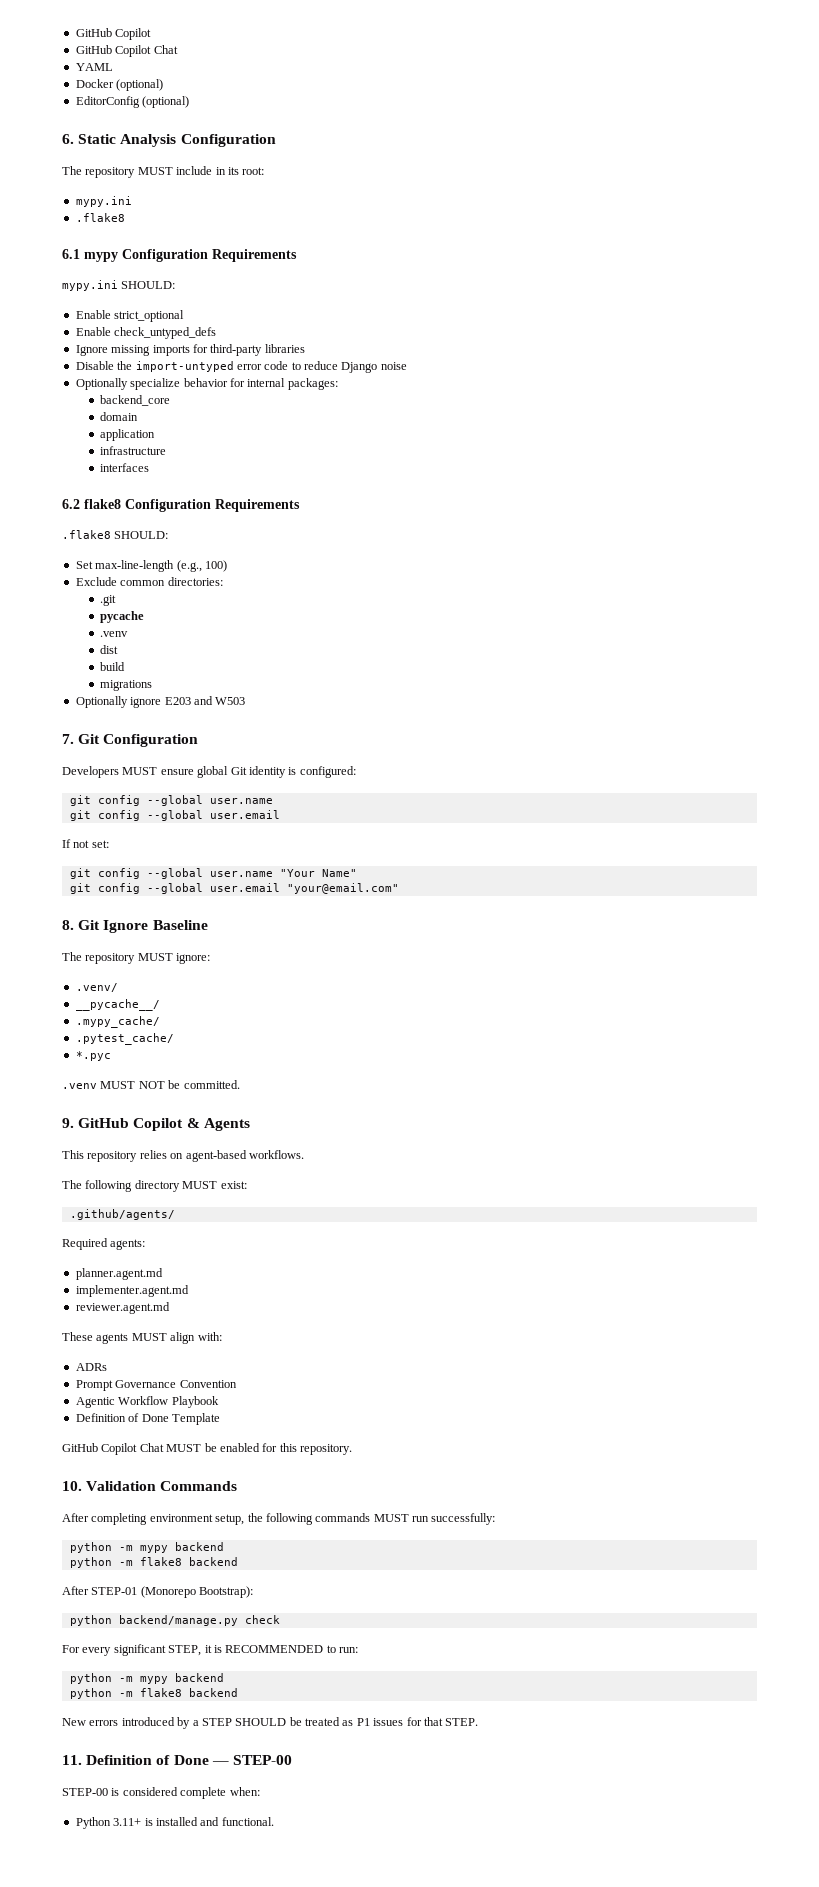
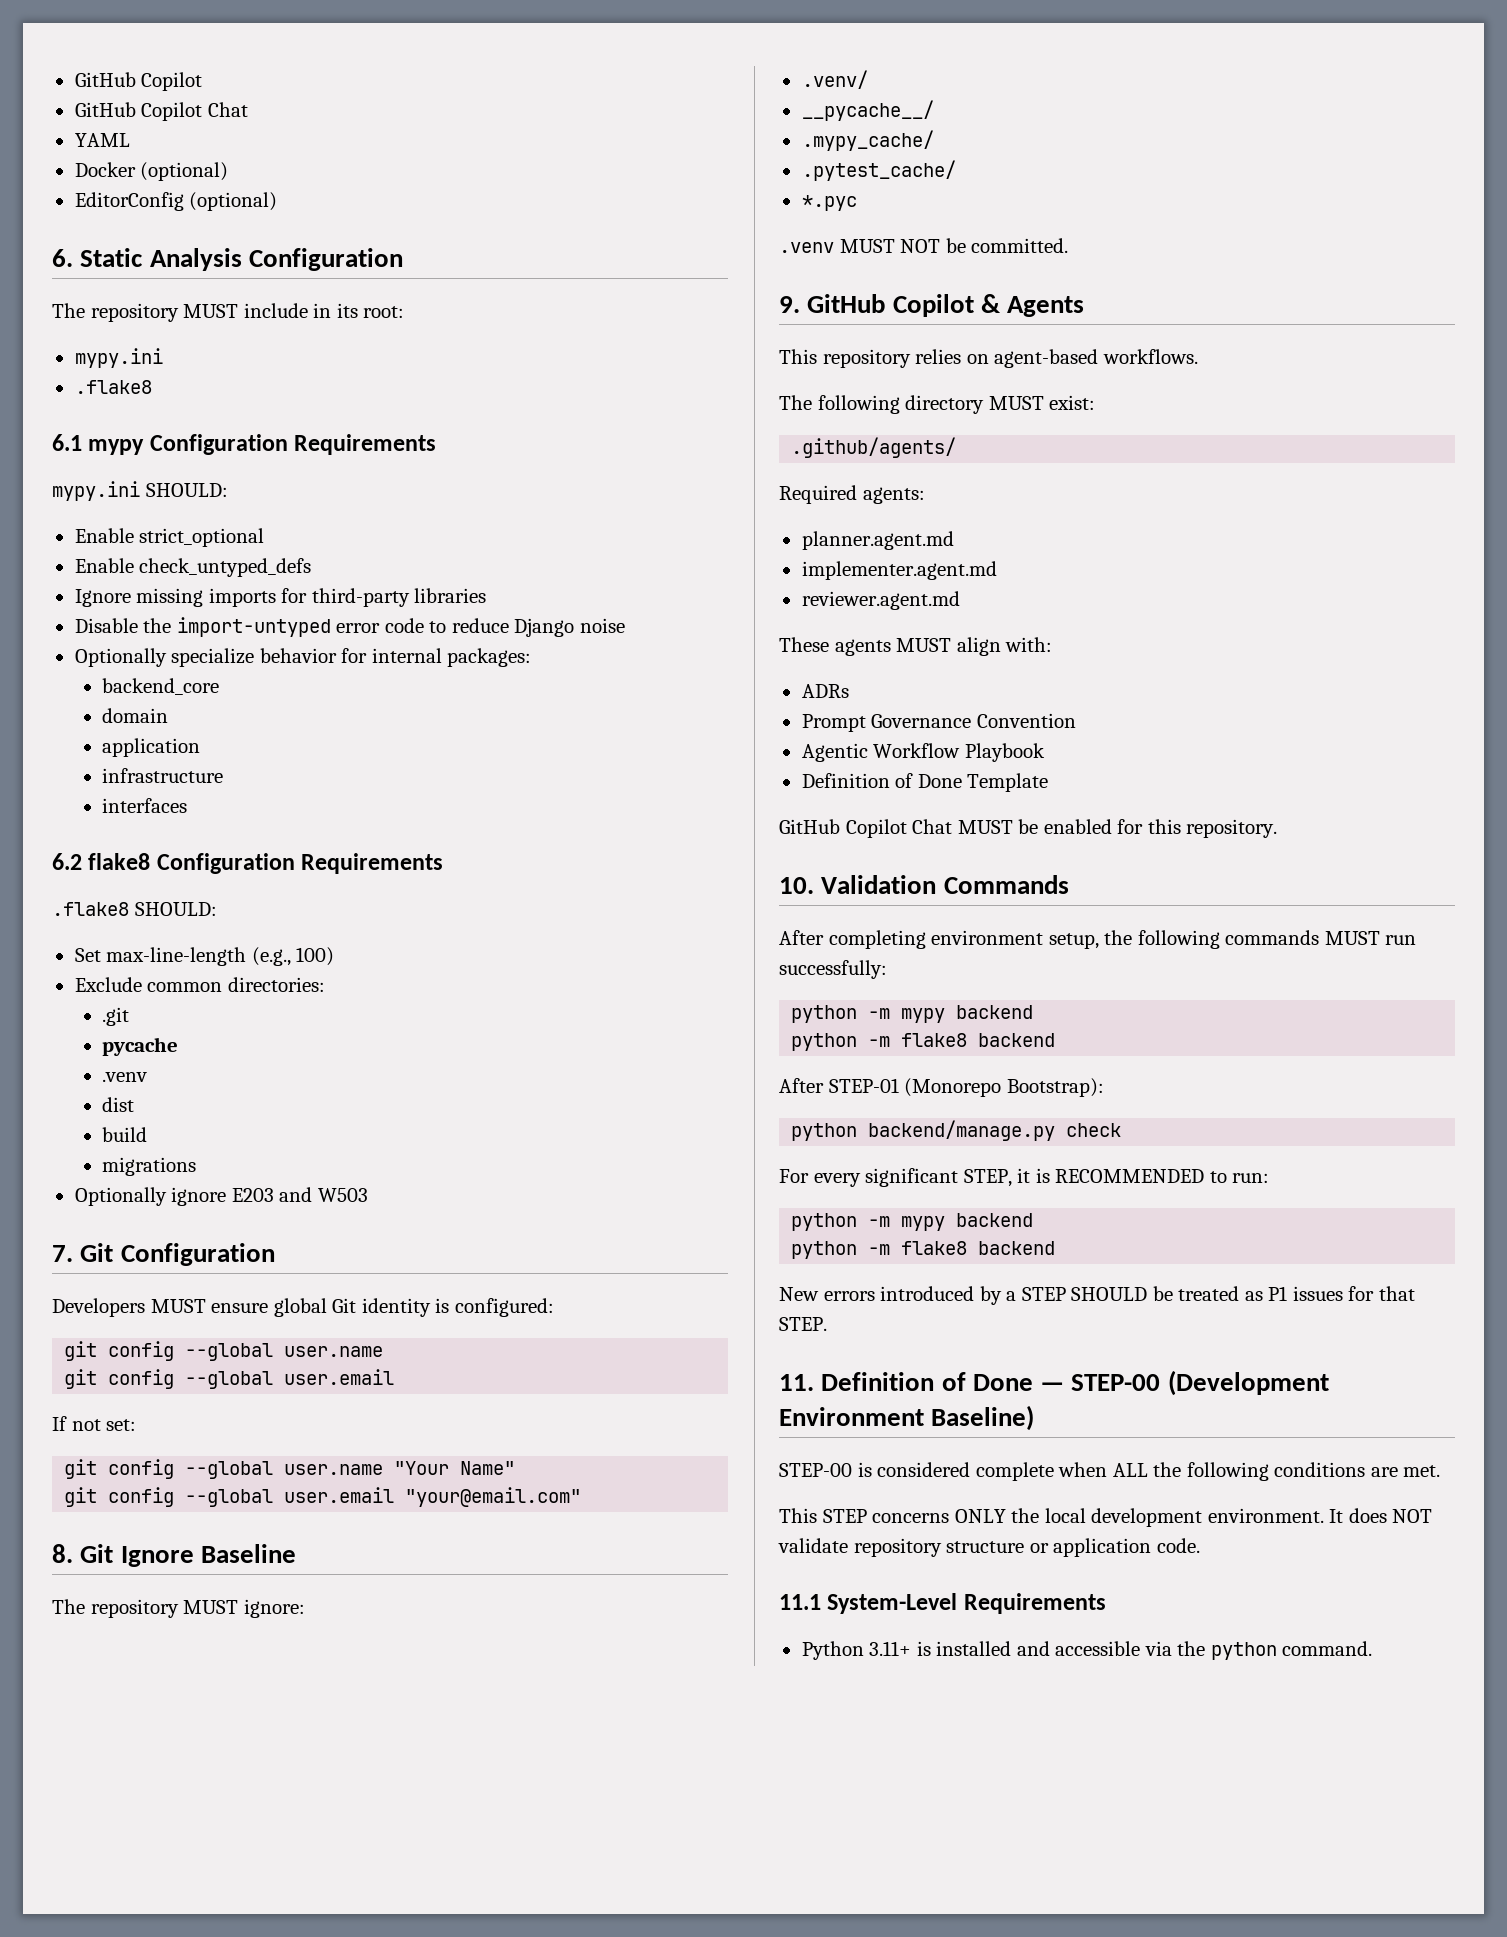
- 11. Definition of Done — STEP-00
+ 11. Definition of Done — STEP-00 (Development Environment Baseline)
- STEP-00 is considered complete when:
+ STEP-00 is considered complete when ALL the following conditions are met.
+ This STEP concerns ONLY the local development environment. It does NOT validate repository structure or application code.
+ 11.1 System-Level Requirements
- Python 3.11+ is installed and functional.
+ Python 3.11+ is installed and accessible via the python command.

